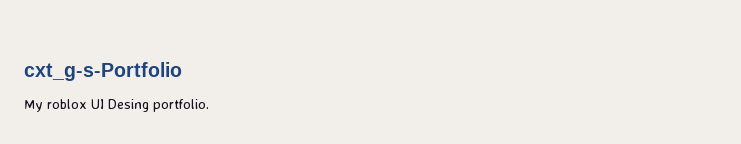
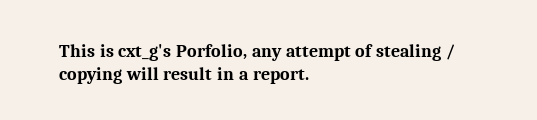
- cxt_g-s-Portfolio
- My roblox UI Desing portfolio.
+ This is cxt_g's Porfolio, any attempt of stealing / copying will result in a report.

